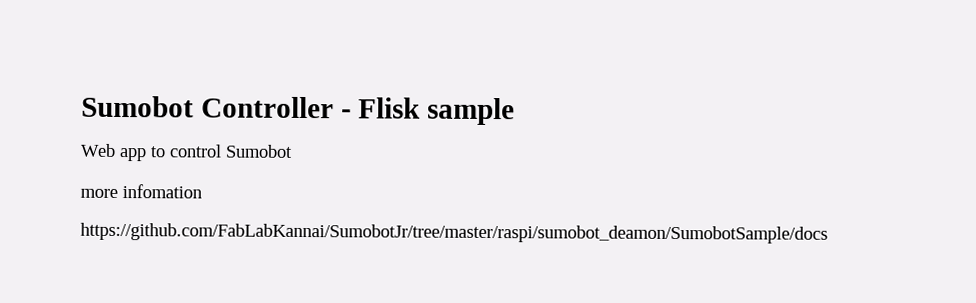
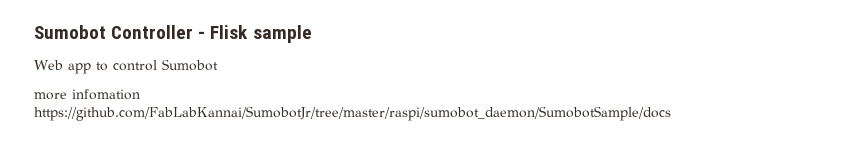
- https://github.com/FabLabKannai/SumobotJr/tree/master/raspi/sumobot_deamon/SumobotSample/docs
+ https://github.com/FabLabKannai/SumobotJr/tree/master/raspi/sumobot_daemon/SumobotSample/docs

